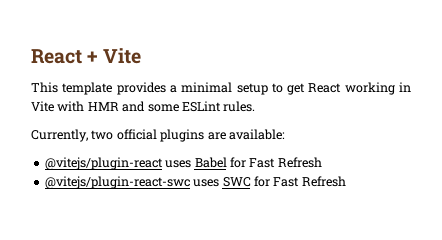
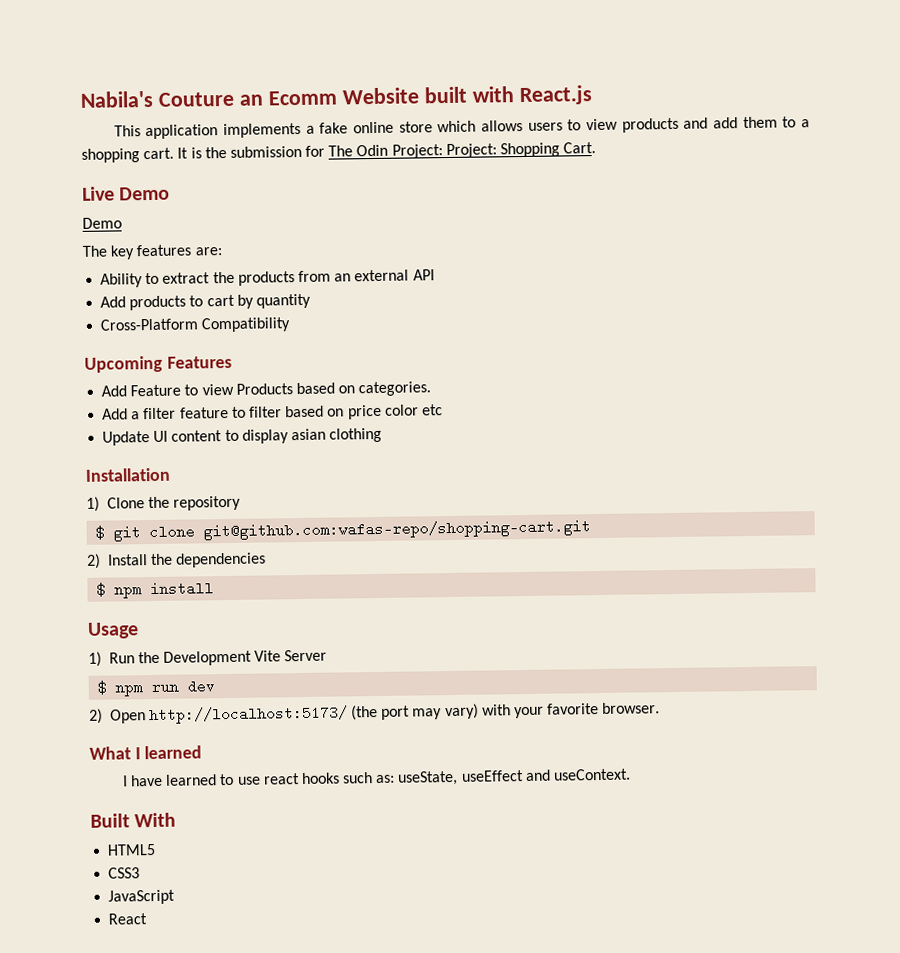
- React + Vite
- This template provides a minimal setup to get React working in Vite with HMR and some ESLint rules.
- Currently, two official plugins are available:
- @vitejs/plugin-react uses Babel for Fast Refresh
- @vitejs/plugin-react-swc uses SWC for Fast Refresh
+ Nabila's Couture an Ecomm Website built with React.js
+ This application implements a fake online store which allows users to view products and add them to a shopping cart. It is the submission for The Odin Project: Project: Shopping Cart.
+ Live Demo
+ Demo
+ The key features are:
+ Ability to extract the products from an external API
+ Add products to cart by quantity
+ Cross-Platform Compatibility
+ Upcoming Features
+ Add Feature to view Products based on categories.
+ Add a filter feature to filter based on price color etc
+ Update UI content to display asian clothing
+ Installation
+ 1) Clone the repository
+ $ git clone git@github.com:wafas-repo/shopping-cart.git
+ 2) Install the dependencies
+ $ npm install
+ Usage
+ 1) Run the Development Vite Server
+ $ npm run dev
+ 2) Open http://localhost:5173/ (the port may vary) with your favorite browser.
+ What I learned
+ I have learned to use react hooks such as: useState, useEffect and useContext.
+ Built With
+ HTML5
+ CSS3
+ JavaScript
+ React

